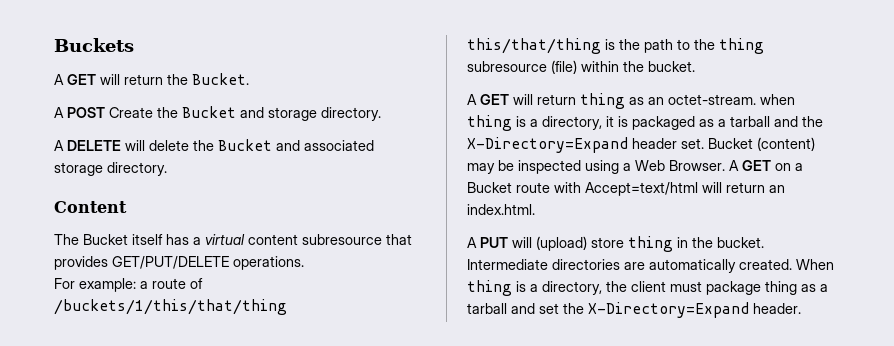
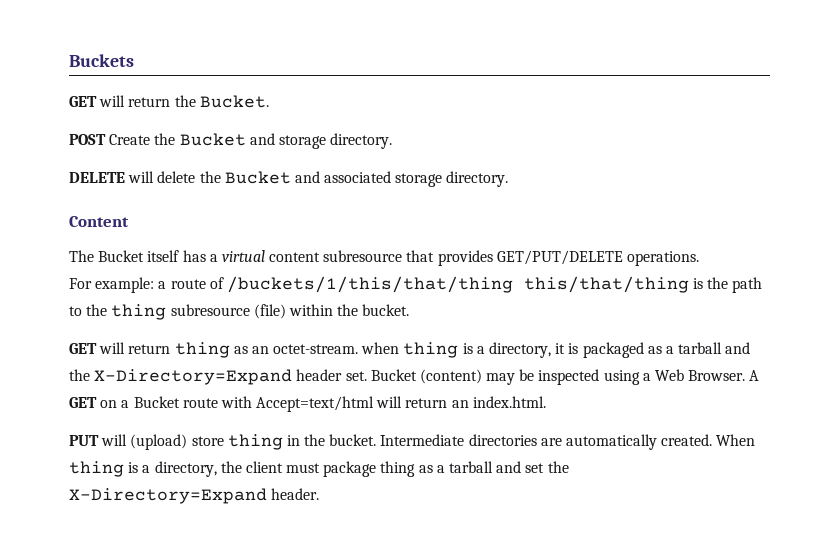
- A GET will return the Bucket.
+ GET will return the Bucket.
- A POST Create the Bucket and storage directory.
+ POST Create the Bucket and storage directory.
- A DELETE will delete the Bucket and associated storage directory.
+ DELETE will delete the Bucket and associated storage directory.
- A GET will return thing as an octet-stream. when thing is a directory, it is packaged as a tarball and the X-Directory=Expand header set.
+ GET will return thing as an octet-stream. when thing is a directory, it is packaged as a tarball and the X-Directory=Expand header set.
- A PUT will (upload) store thing in the bucket.
+ PUT will (upload) store thing in the bucket.

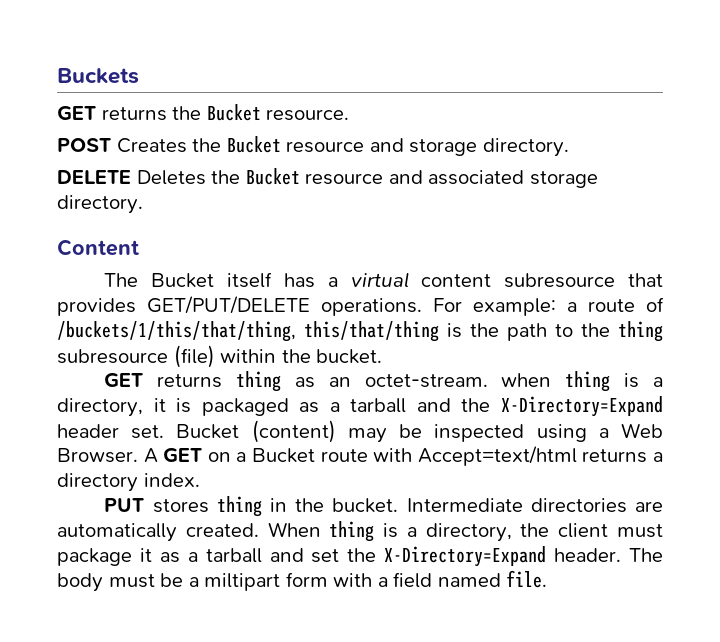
- GET will return the Bucket.
+ GET returns the Bucket resource.
- POST Create the Bucket and storage directory.
+ POST Creates the Bucket resource and storage directory.
- DELETE will delete the Bucket and associated storage directory.
+ DELETE Deletes the Bucket resource and associated storage directory.
- The Bucket itself has a virtual content subresource that provides GET/PUT/DELETE operations.
- For example: a route of /buckets/1/this/that/thing this/that/thing is the path to the thing subresource (file) within the bucket.
+ The Bucket itself has a virtual content subresource that provides GET/PUT/DELETE operations. For example: a route of /buckets/1/this/that/thing, this/that/thing is the path to the thing subresource (file) within the bucket.
- GET will return thing as an octet-stream. when thing is a directory, it is packaged as a tarball and the X-Directory=Expand header set.
+ GET returns thing as an octet-stream. when thing is a directory, it is packaged as a tarball and the X-Directory=Expand header set.
- A GET on a Bucket route with Accept=text/html will return an index.html.
- PUT will (upload) store thing in the bucket.
+ A GET on a Bucket route with Accept=text/html returns a directory index.
+ PUT stores thing in the bucket.
- When thing is a directory, the client must package thing as a tarball and set the X-Directory=Expand header.
+ When thing is a directory, the client must package it as a tarball and set the X-Directory=Expand header.
+ The body must be a miltipart form with a field named file.

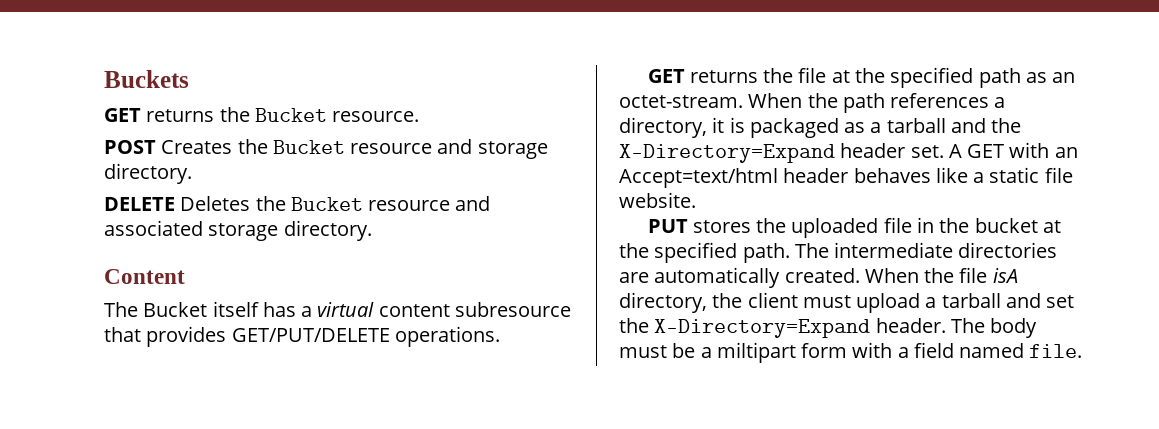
- The Bucket itself has a virtual content subresource that provides GET/PUT/DELETE operations. For example: a route of /buckets/1/this/that/thing, this/that/thing is the path to the thing subresource (file) within the bucket.
- GET returns thing as an octet-stream. when thing is a directory, it is packaged as a tarball and the X-Directory=Expand header set.
+ The Bucket itself has a virtual content subresource that provides GET/PUT/DELETE operations.
+ GET returns the file at the specified path as an octet-stream. When the path references a directory, it is packaged as a tarball and the X-Directory=Expand header set.
- Bucket (content) may be inspected using a Web Browser. A GET on a Bucket route with Accept=text/html returns a directory index.
- PUT stores thing in the bucket. Intermediate directories are automatically created.
+ A GET with an Accept=text/html header behaves like a static file website.
+ PUT stores the uploaded file in the bucket at the specified path. The intermediate directories are automatically created.
- When thing is a directory, the client must package it as a tarball and set the X-Directory=Expand header.
+ When the file isA directory, the client must upload a tarball and set the X-Directory=Expand header.

